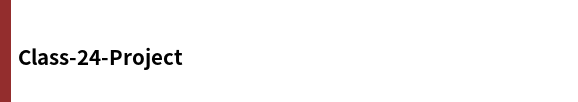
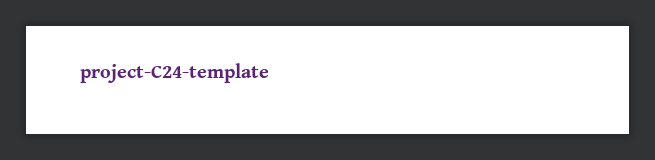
- Class-24-Project
+ project-C24-template

